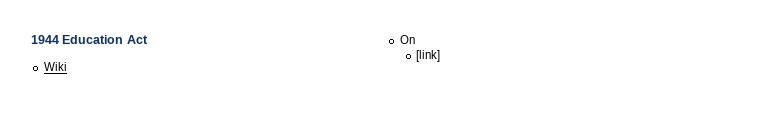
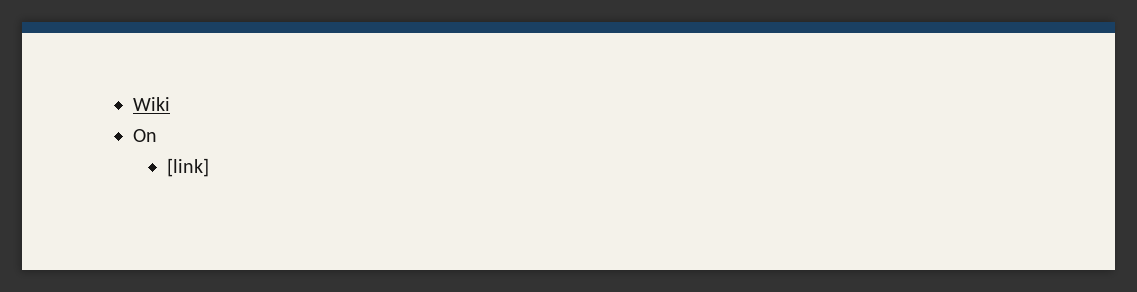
- 1944 Education Act

